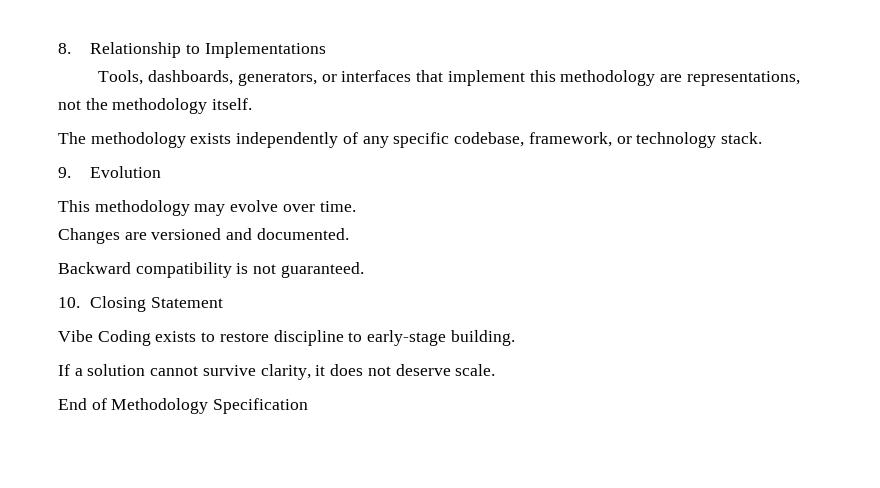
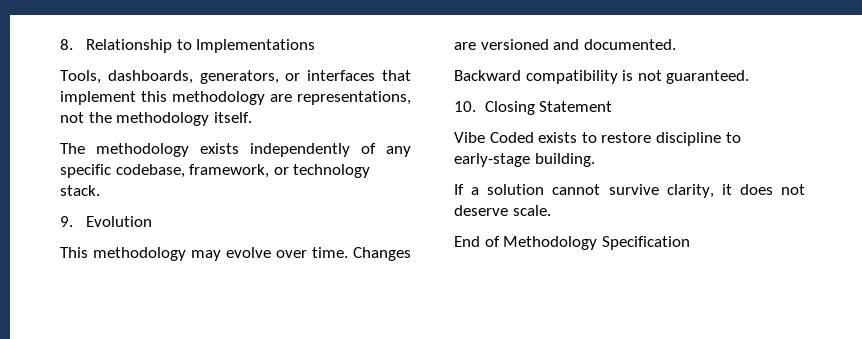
- This methodology may evolve over time.
- Changes are versioned and documented.
+ This methodology may evolve over time. Changes are versioned and documented.
- Vibe Coding exists to restore discipline to early-stage building.
+ Vibe Coded exists to restore discipline to early-stage building.

